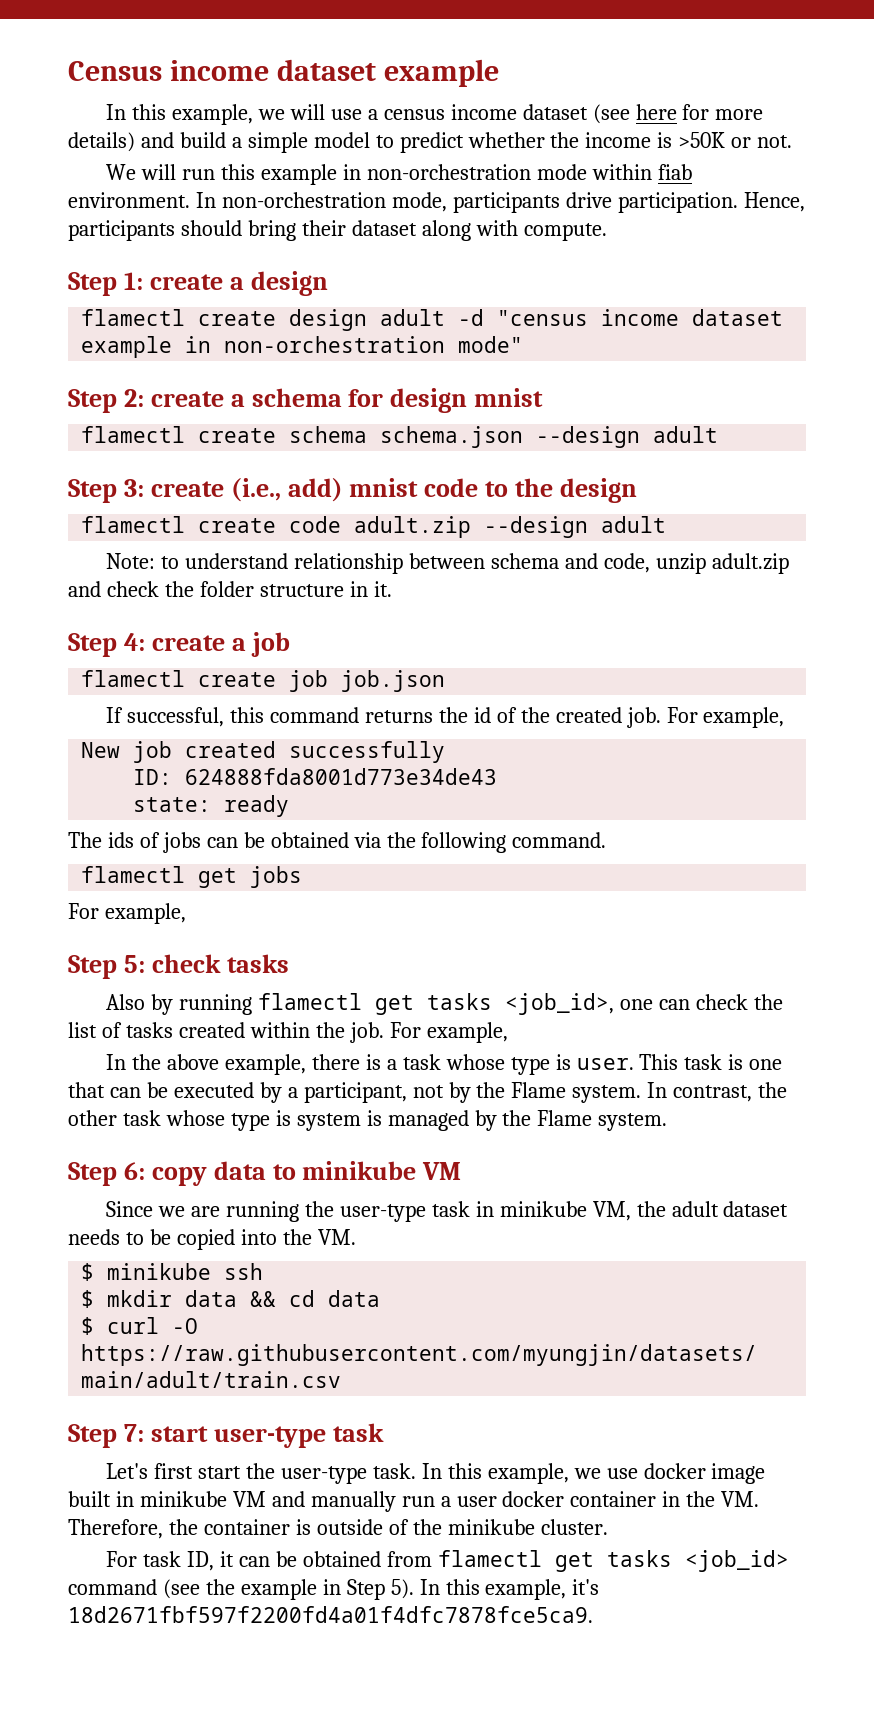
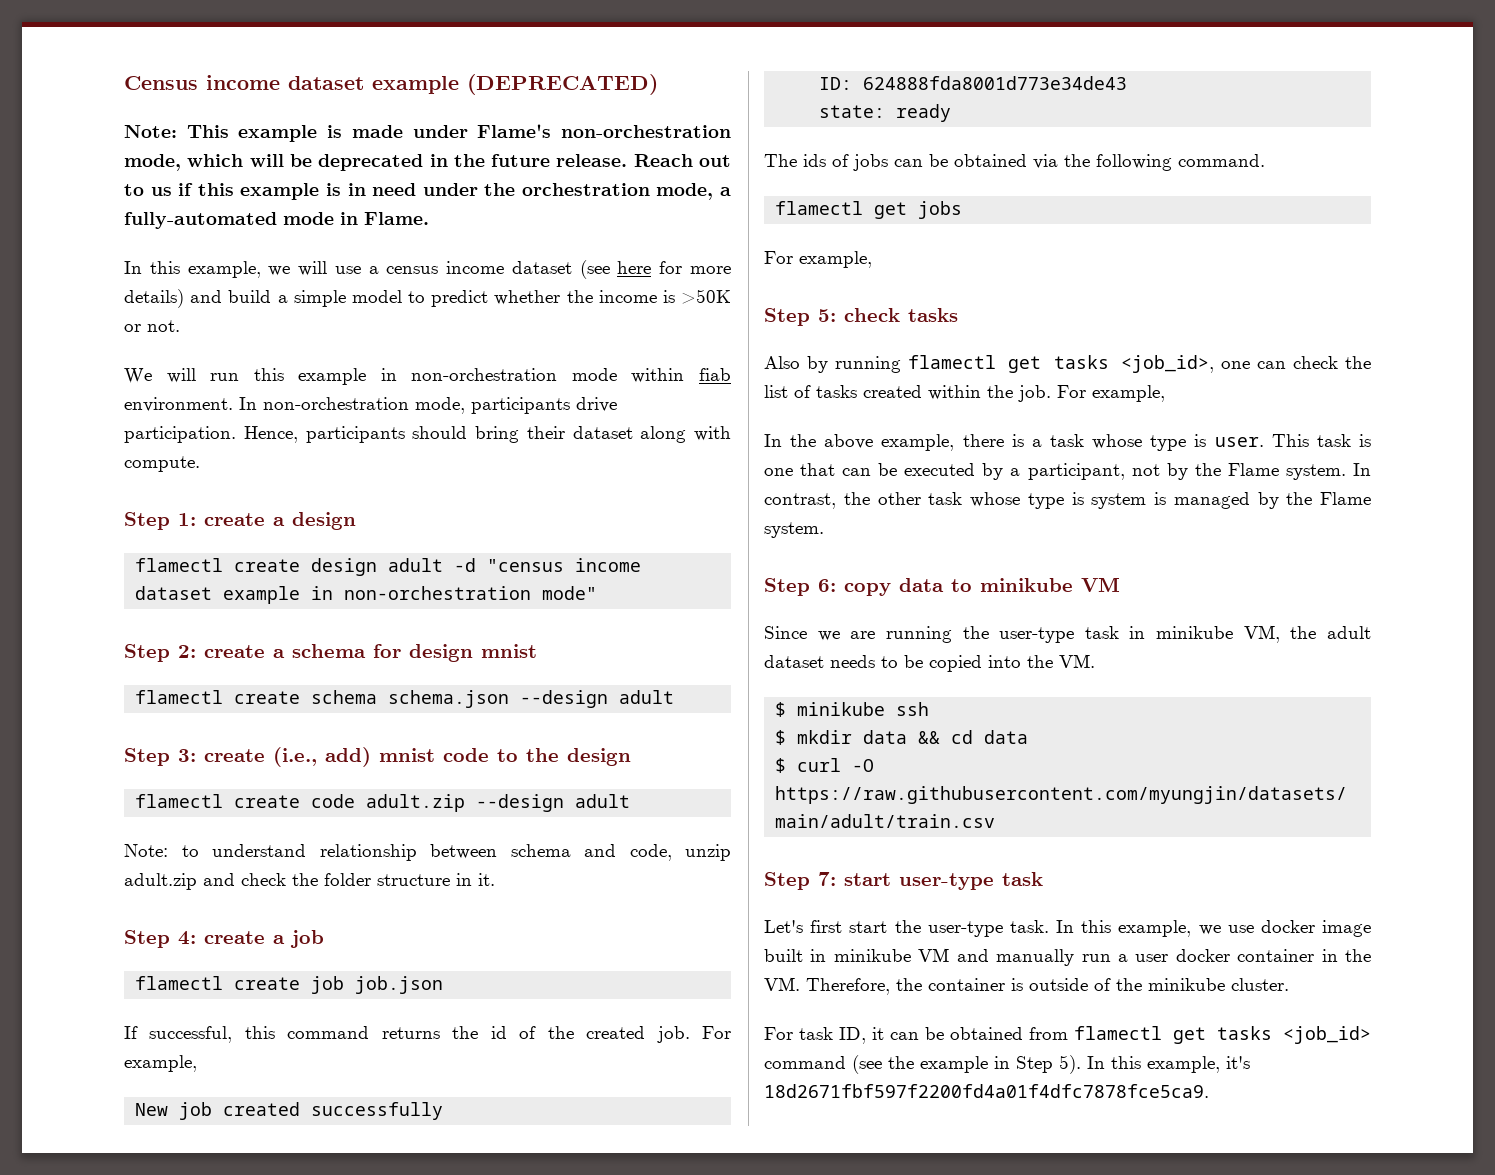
- Census income dataset example
+ Census income dataset example (DEPRECATED)
+ Note: This example is made under Flame's non-orchestration mode, which will be deprecated in the future release. Reach out to us if this example is in need under the orchestration mode, a fully-automated mode in Flame.

